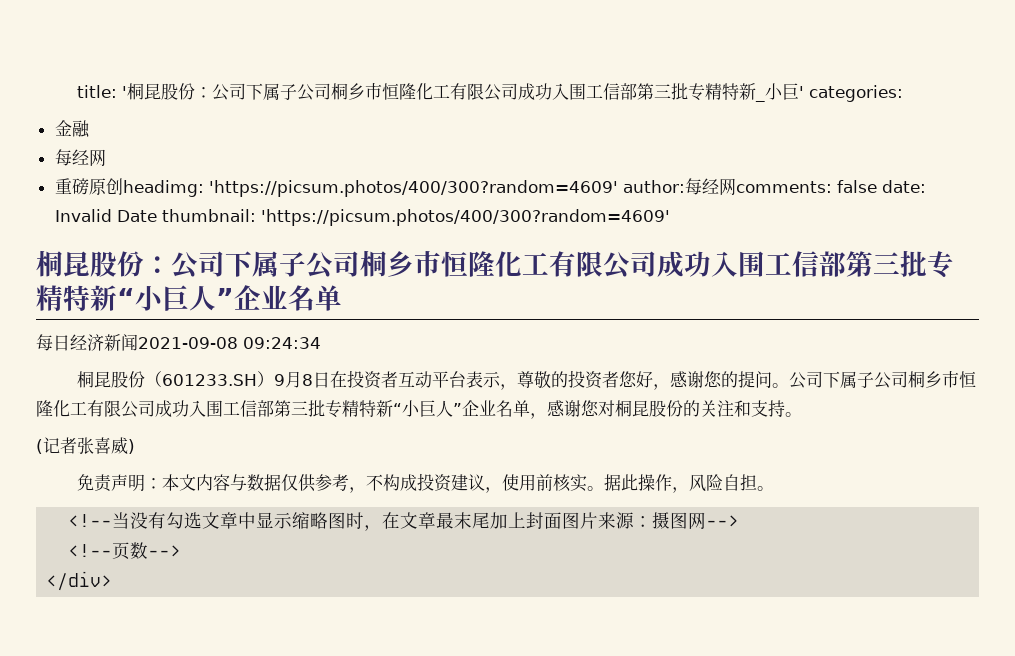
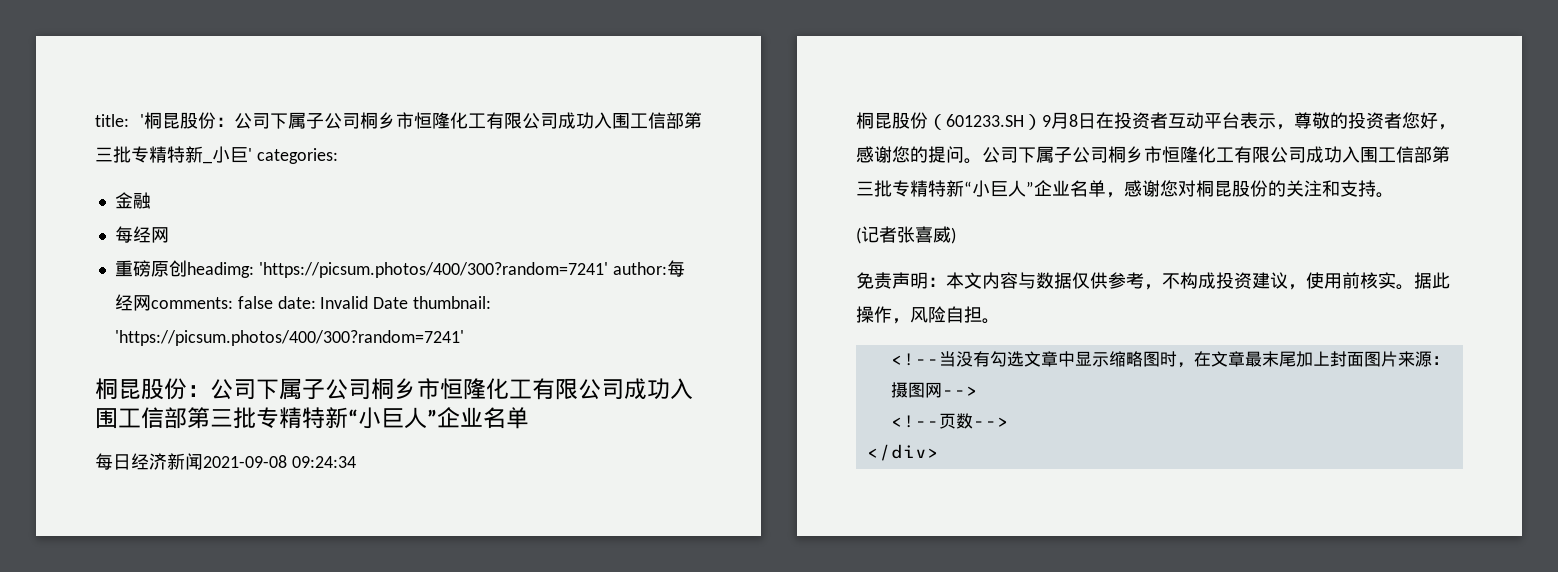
- 重磅原创headimg: 'https://picsum.photos/400/300?random=4609' author:每经网comments: false date: Invalid Date thumbnail: 'https://picsum.photos/400/300?random=4609'
+ 重磅原创headimg: 'https://picsum.photos/400/300?random=7241' author:每经网comments: false date: Invalid Date thumbnail: 'https://picsum.photos/400/300?random=7241'

